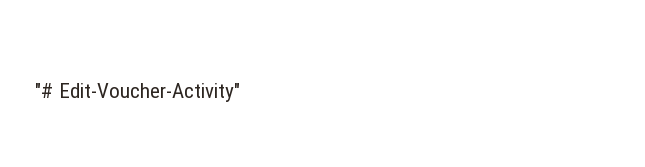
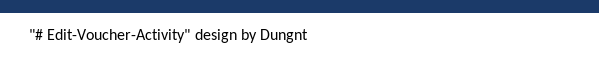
- "# Edit-Voucher-Activity"
+ "# Edit-Voucher-Activity" design by Dungnt

